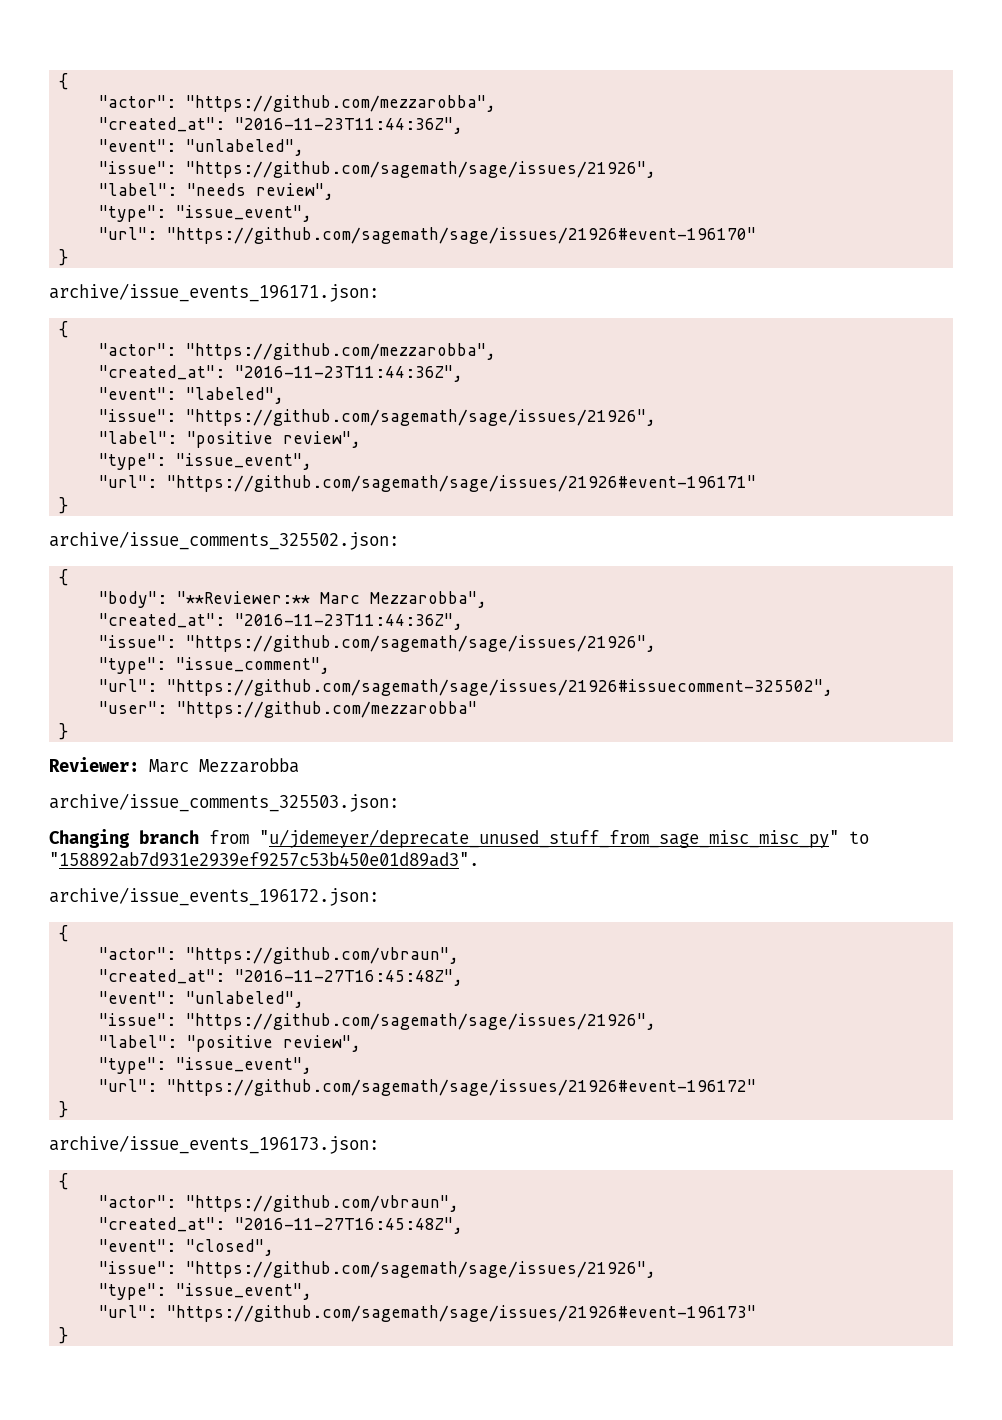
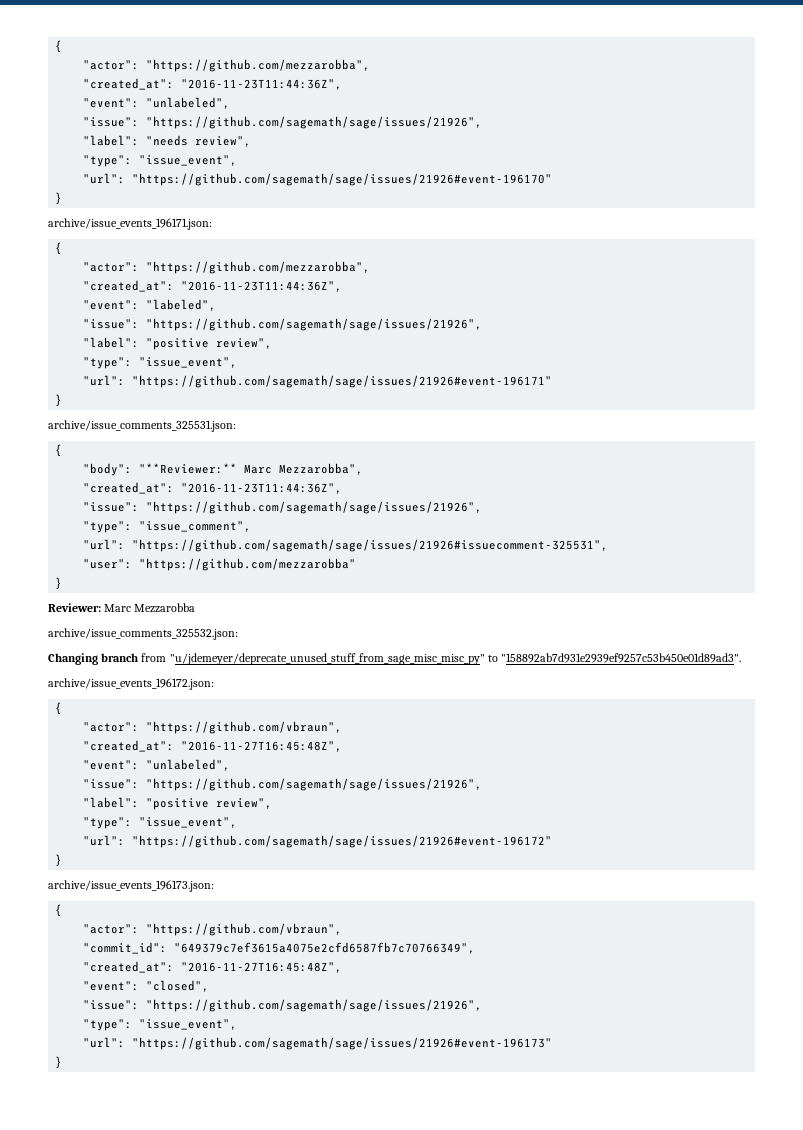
- archive/issue_comments_325502.json:
+ archive/issue_comments_325531.json:
- "url": "https://github.com/sagemath/sage/issues/21926#issuecomment-325502",
+ "url": "https://github.com/sagemath/sage/issues/21926#issuecomment-325531",
- archive/issue_comments_325503.json:
+ archive/issue_comments_325532.json:
+ "commit_id": "649379c7ef3615a4075e2cfd6587fb7c70766349",

